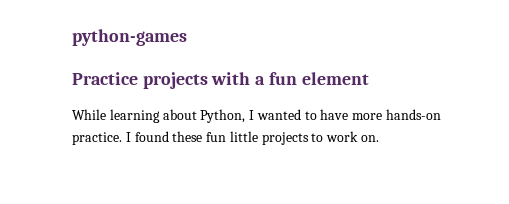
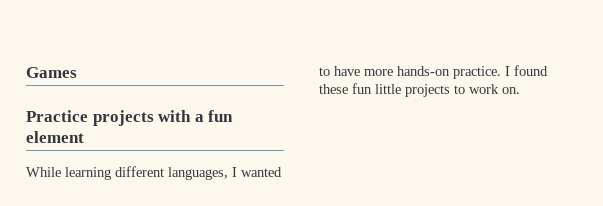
- python-games
+ Games
- While learning about Python, I wanted to have more hands-on practice.
+ While learning different languages, I wanted to have more hands-on practice.

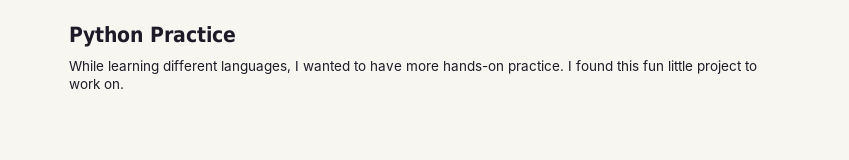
- Games
- Practice projects with a fun element
+ Python Practice
- I found these fun little projects to work on.
+ I found this fun little project to work on.

